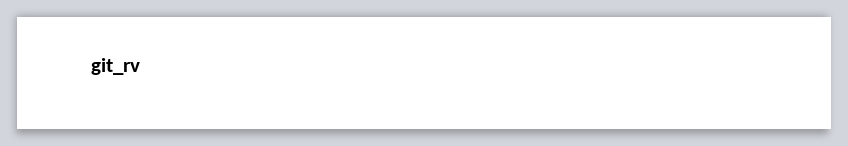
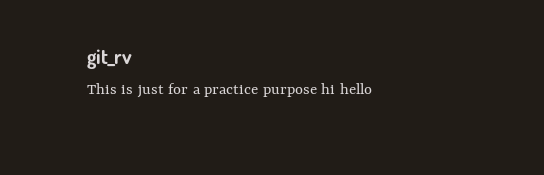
+ This is just for a practice purpose hi hello

